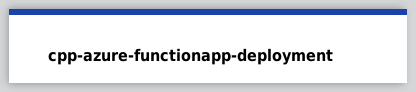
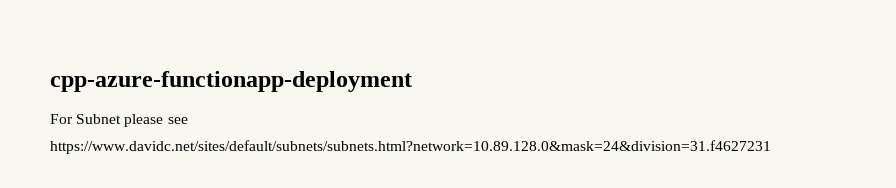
+ For Subnet please see https://www.davidc.net/sites/default/subnets/subnets.html?network=10.89.128.0&mask=24&division=31.f4627231

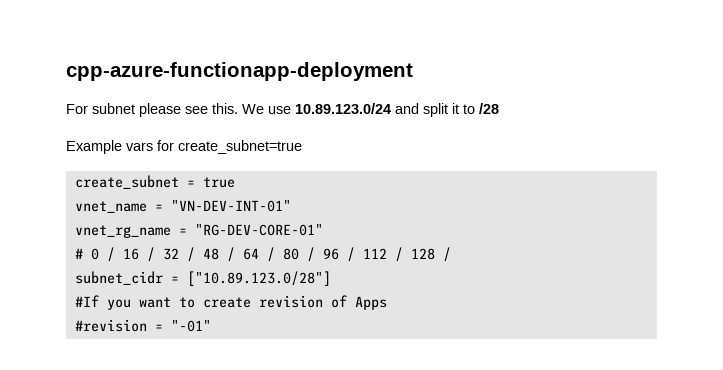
- For Subnet please see https://www.davidc.net/sites/default/subnets/subnets.html?network=10.89.128.0&mask=24&division=31.f4627231
+ For subnet please see this. We use 10.89.123.0/24 and split it to /28
+ Example vars for create_subnet=true
+ create_subnet = true
+ vnet_name = "VN-DEV-INT-01"
+ vnet_rg_name = "RG-DEV-CORE-01"
+ # 0 / 16 / 32 / 48 / 64 / 80 / 96 / 112 / 128 /
+ subnet_cidr = ["10.89.123.0/28"]
+ #If you want to create revision of Apps
+ #revision = "-01"

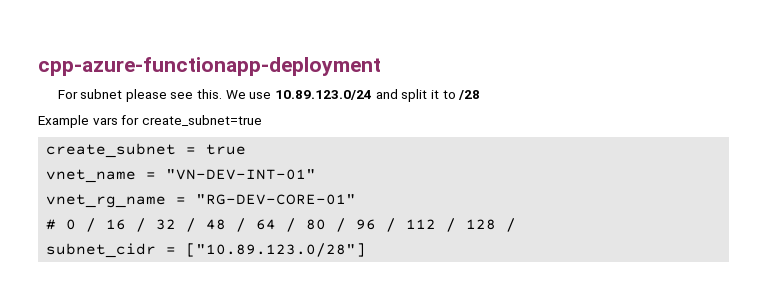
- #If you want to create revision of Apps
- #revision = "-01"

